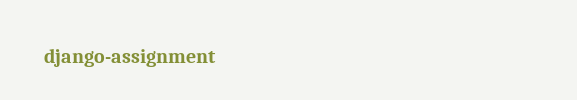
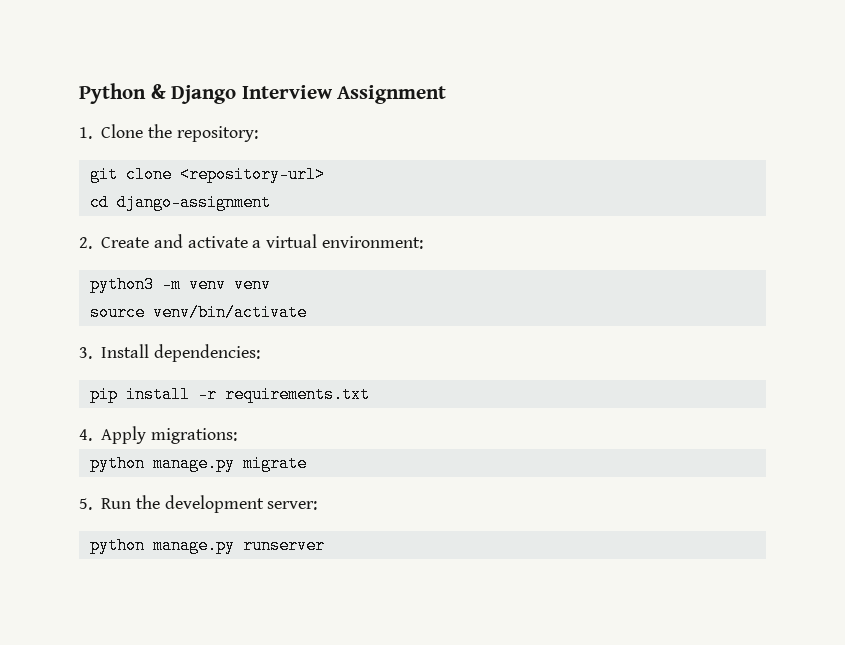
- django-assignment
+ Python & Django Interview Assignment
+ 1. Clone the repository:
+ git clone <repository-url>
+ cd django-assignment
+ 2. Create and activate a virtual environment:
+ python3 -m venv venv
+ source venv/bin/activate
+ 3. Install dependencies:
+ pip install -r requirements.txt
+ 4. Apply migrations:
+ python manage.py migrate
+ 5. Run the development server:
+ python manage.py runserver

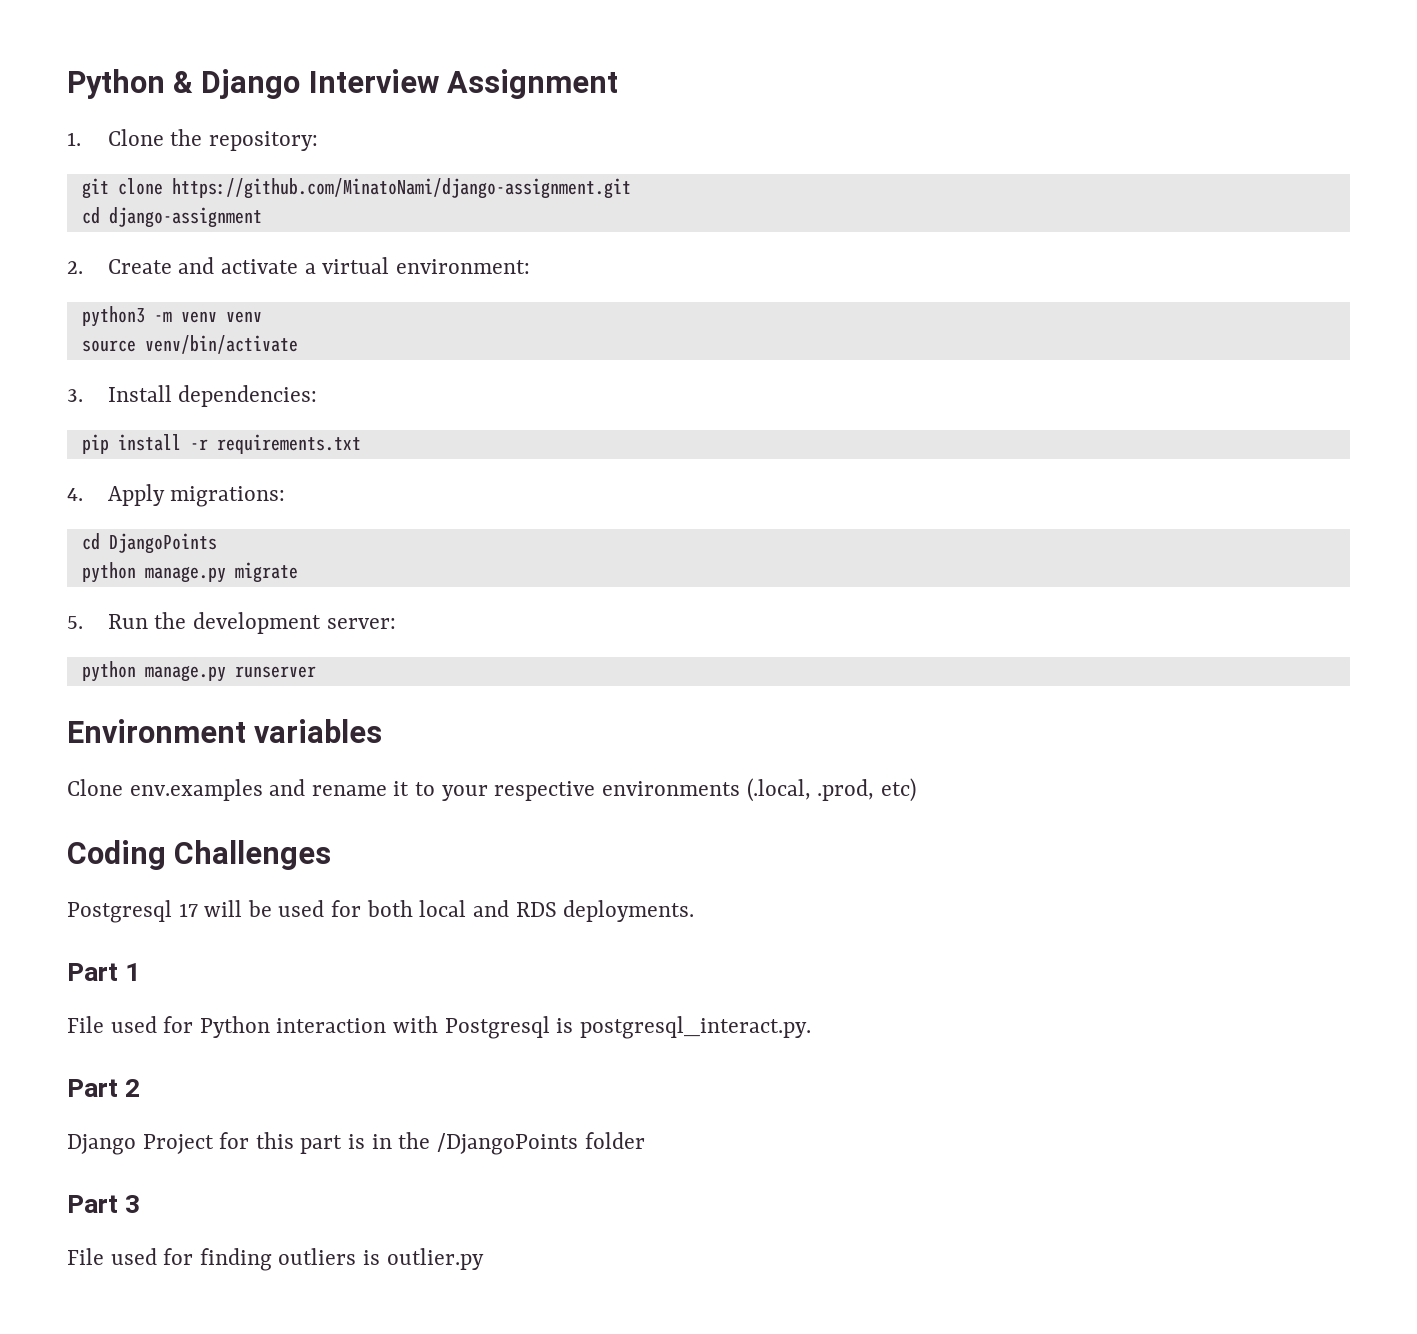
- git clone <repository-url>
+ git clone https://github.com/MinatoNami/django-assignment.git
+ cd DjangoPoints
+ Environment variables
+ Clone env.examples and rename it to your respective environments (.local, .prod, etc)
+ Coding Challenges
+ Postgresql 17 will be used for both local and RDS deployments.
+ Part 1
+ File used for Python interaction with Postgresql is postgresql_interact.py.
+ Part 2
+ Django Project for this part is in the /DjangoPoints folder
+ Part 3
+ File used for finding outliers is outlier.py

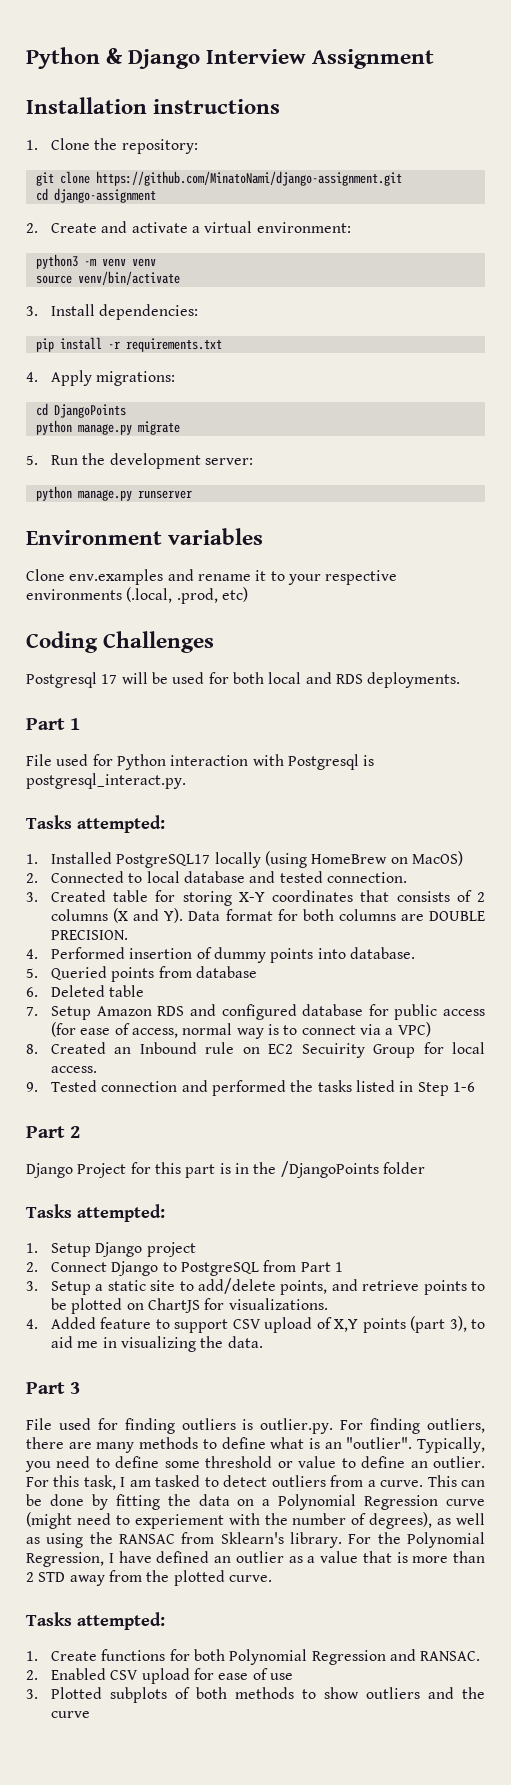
+ Installation instructions
  File used for Python interaction with Postgresql is postgresql_interact.py.
+ Tasks attempted:
+ 1. Installed PostgreSQL17 locally (using HomeBrew on MacOS)
+ 2. Connected to local database and tested connection.
+ 3. Created table for storing X-Y coordinates that consists of 2 columns (X and Y). Data format for both columns are DOUBLE PRECISION.
+ 4. Performed insertion of dummy points into database.
+ 5. Queried points from database
+ 6. Deleted table
+ 7. Setup Amazon RDS and configured database for public access (for ease of access, normal way is to connect via a VPC)
+ 8. Created an Inbound rule on EC2 Secuirity Group for local access.
+ 9. Tested connection and performed the tasks listed in Step 1-6
  Django Project for this part is in the /DjangoPoints folder
+ Tasks attempted:
+ 1. Setup Django project
+ 2. Connect Django to PostgreSQL from Part 1
+ 3. Setup a static site to add/delete points, and retrieve points to be plotted on ChartJS for visualizations.
+ 4. Added feature to support CSV upload of X,Y points (part 3), to aid me in visualizing the data.
- File used for finding outliers is outlier.py
+ File used for finding outliers is outlier.py. For finding outliers, there are many methods to define what is an "outlier". Typically, you need to define some threshold or value to define an outlier. For this task, I am tasked to detect outliers from a curve. This can be done by fitting the data on a Polynomial Regression curve (might need to experiement with the number of degrees), as well as using the RANSAC from Sklearn's library. For the Polynomial Regression, I have defined an outlier as a value that is more than 2 STD away from the plotted curve.
+ Tasks attempted:
+ 1. Create functions for both Polynomial Regression and RANSAC.
+ 2. Enabled CSV upload for ease of use
+ 3. Plotted subplots of both methods to show outliers and the curve

